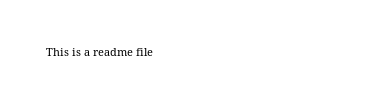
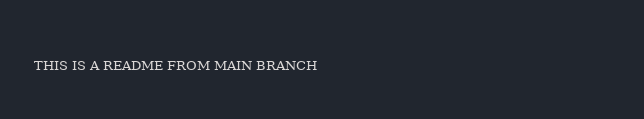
- This is a readme file
+ THIS IS A README FROM MAIN BRANCH

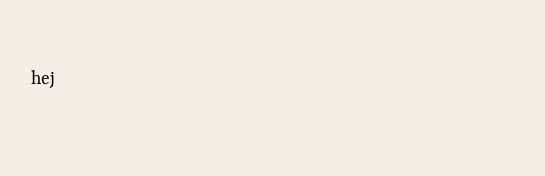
- THIS IS A README FROM MAIN BRANCH
+ hej

